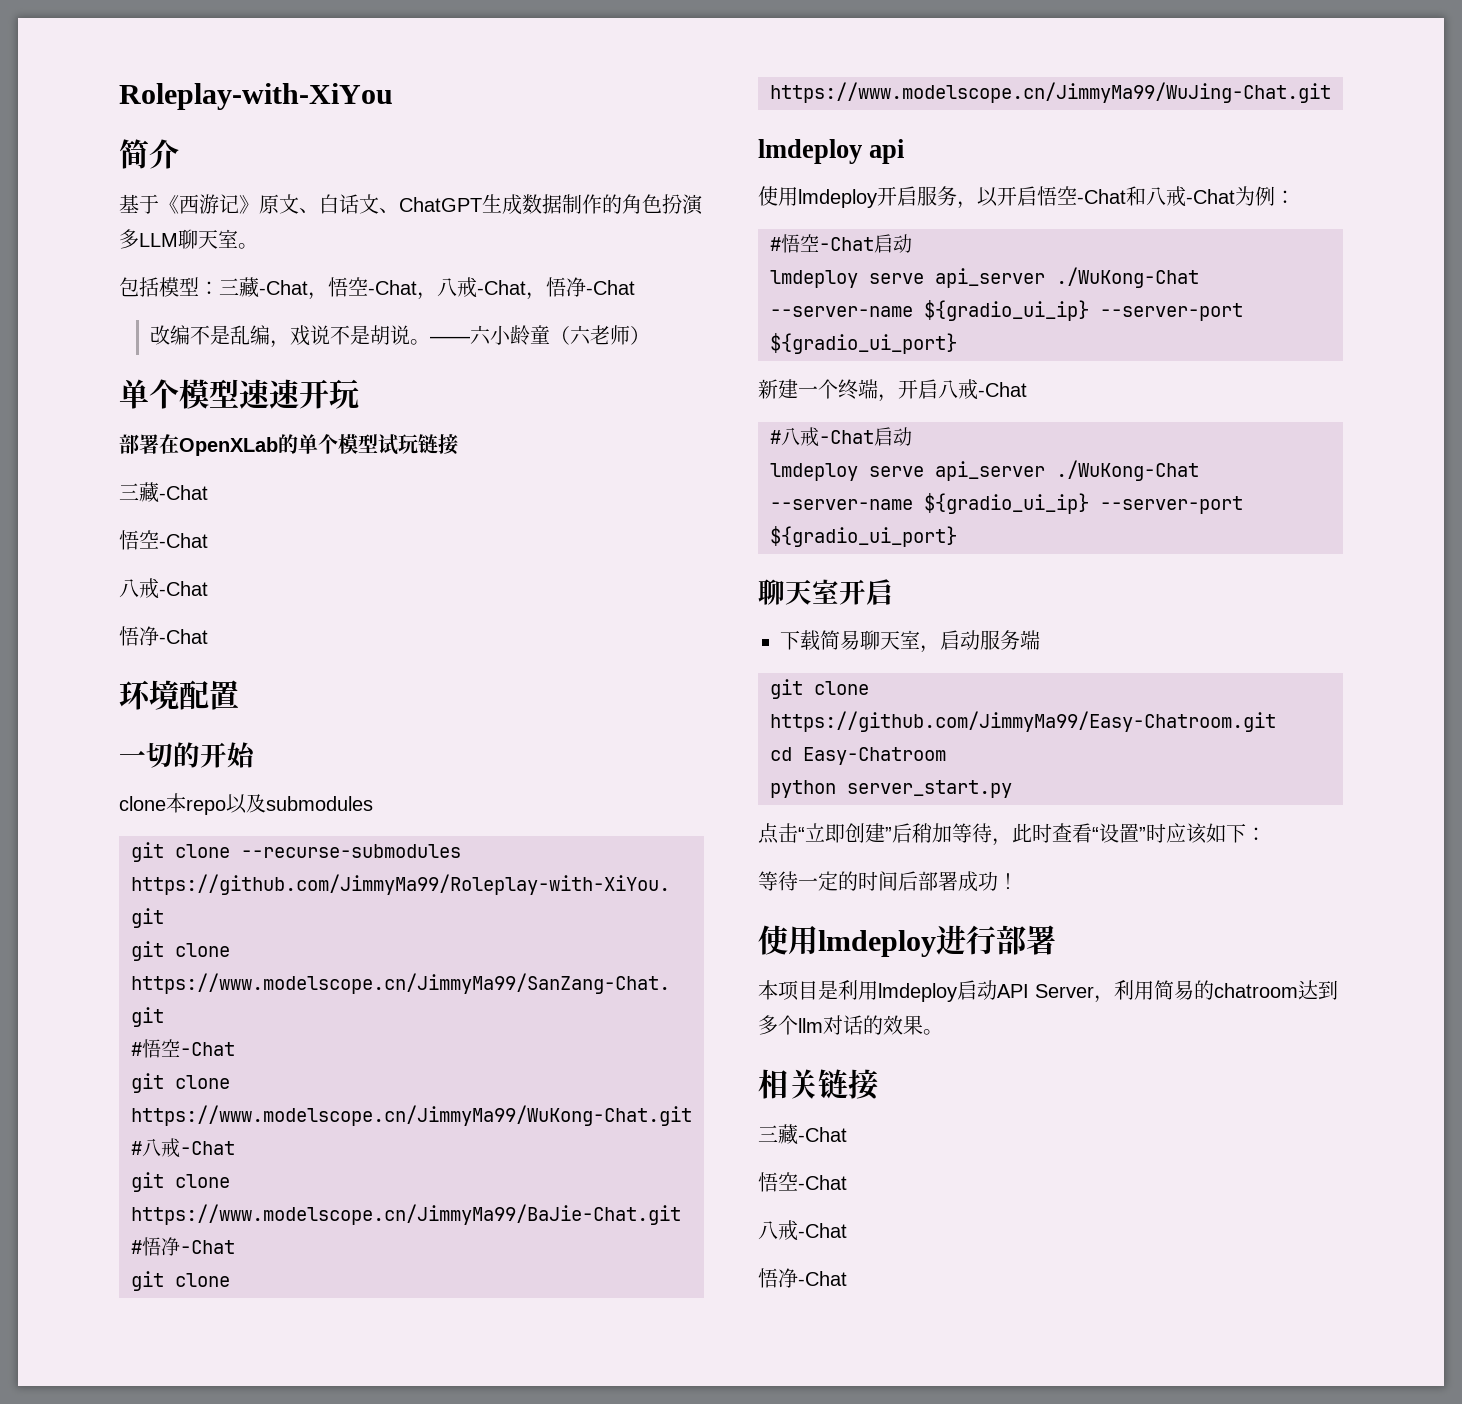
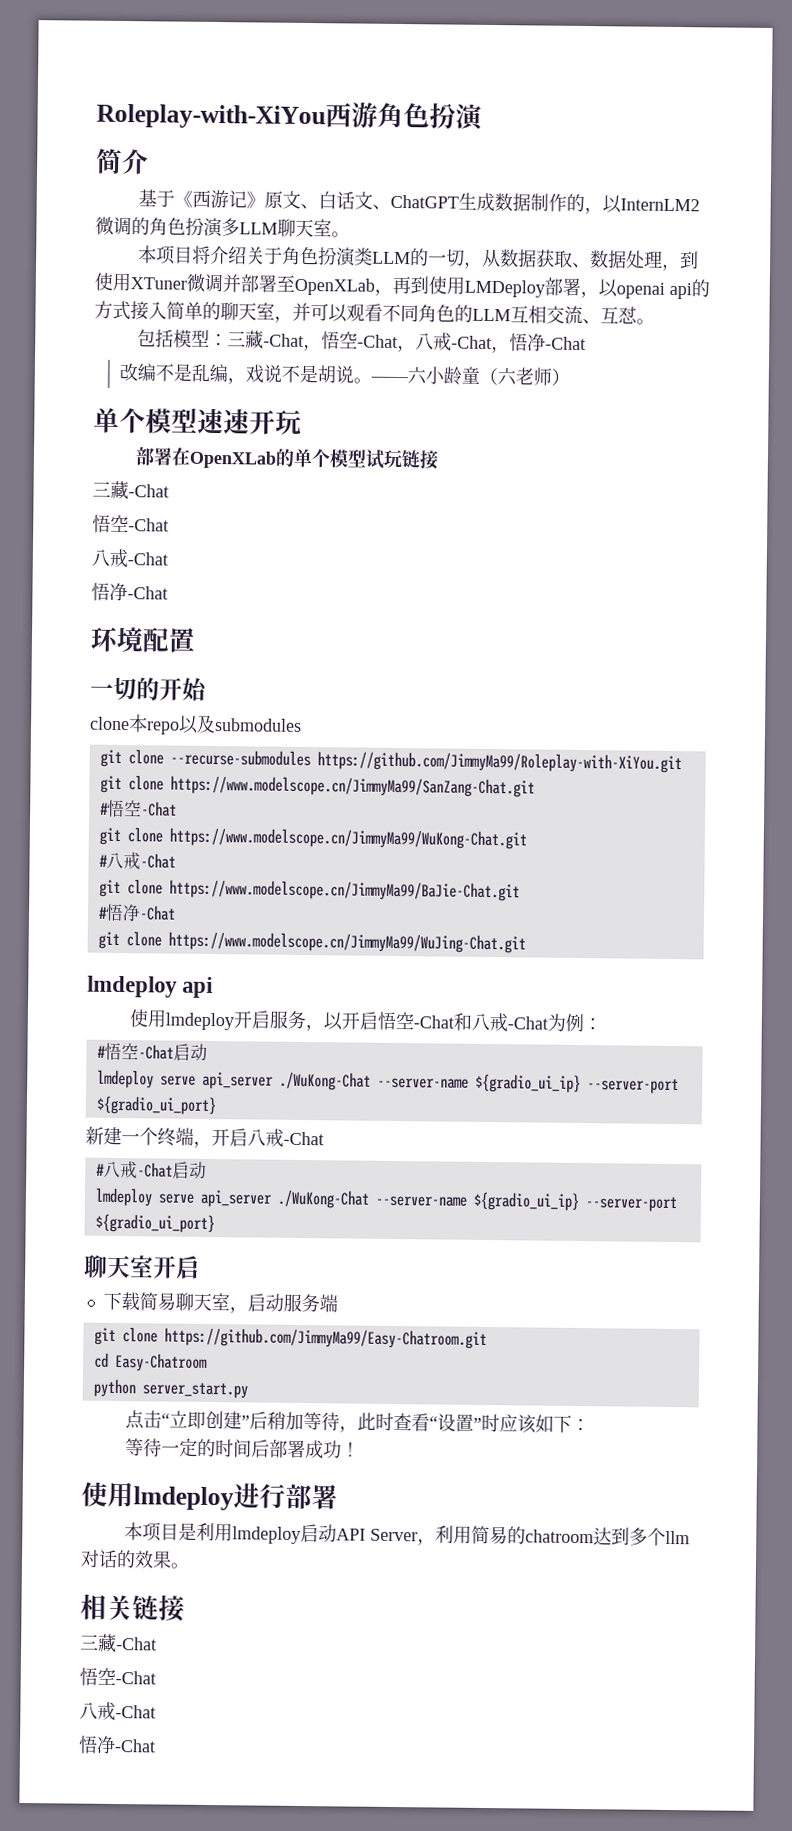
- Roleplay-with-XiYou
+ Roleplay-with-XiYou西游角色扮演
- 基于《西游记》原文、白话文、ChatGPT生成数据制作的角色扮演多LLM聊天室。
+ 基于《西游记》原文、白话文、ChatGPT生成数据制作的，以InternLM2微调的角色扮演多LLM聊天室。
+ 本项目将介绍关于角色扮演类LLM的一切，从数据获取、数据处理，到使用XTuner微调并部署至OpenXLab，再到使用LMDeploy部署，以openai api的方式接入简单的聊天室，并可以观看不同角色的LLM互相交流、互怼。

